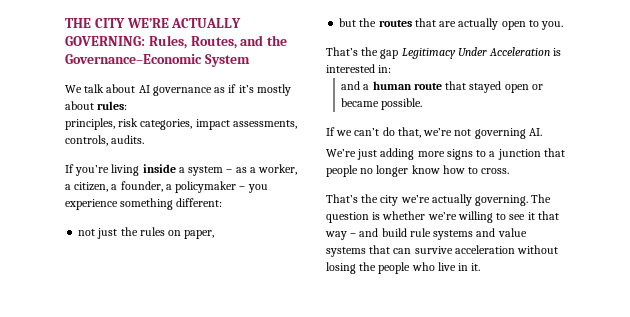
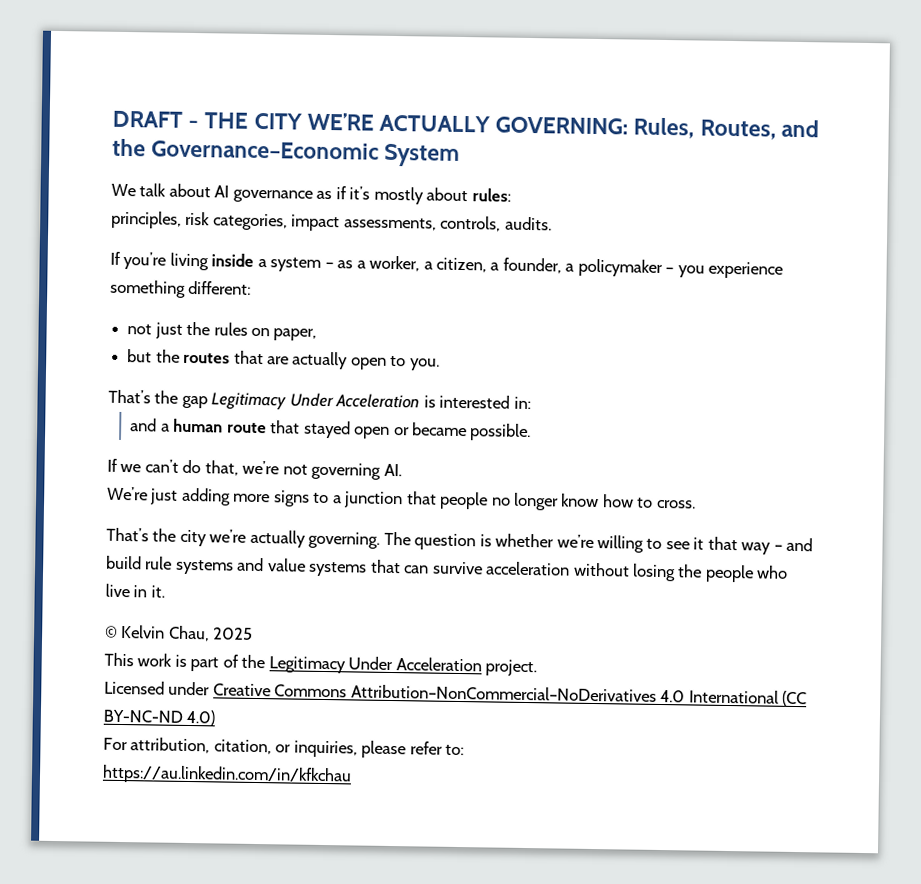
- THE CITY WE’RE ACTUALLY GOVERNING: Rules, Routes, and the Governance–Economic System
+ DRAFT - THE CITY WE’RE ACTUALLY GOVERNING: Rules, Routes, and the Governance–Economic System
+ © Kelvin Chau, 2025
+ This work is part of the Legitimacy Under Acceleration project.
+ Licensed under Creative Commons Attribution–NonCommercial–NoDerivatives 4.0 International (CC BY-NC-ND 4.0)
+ For attribution, citation, or inquiries, please refer to:
+ https://au.linkedin.com/in/kfkchau

